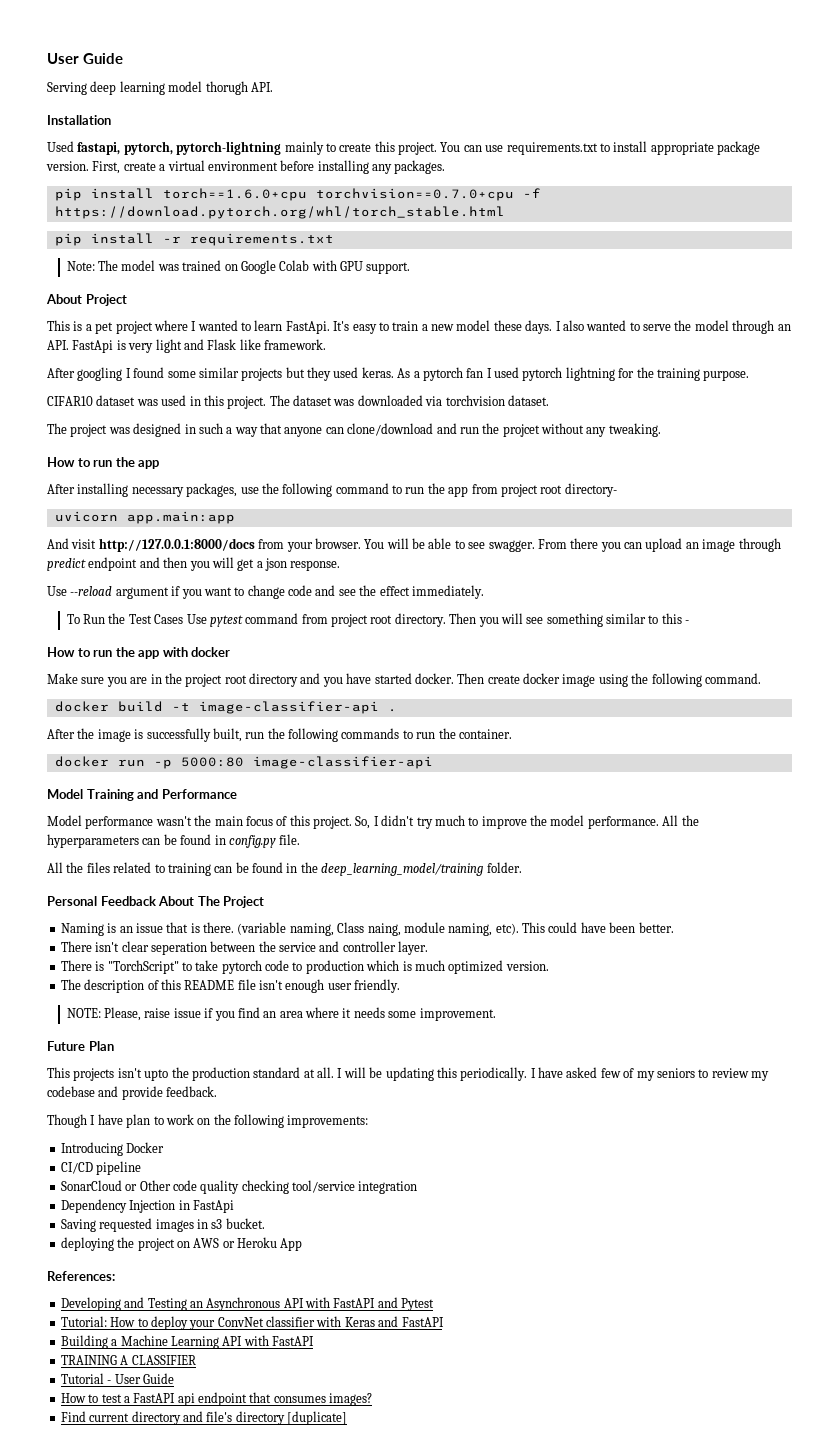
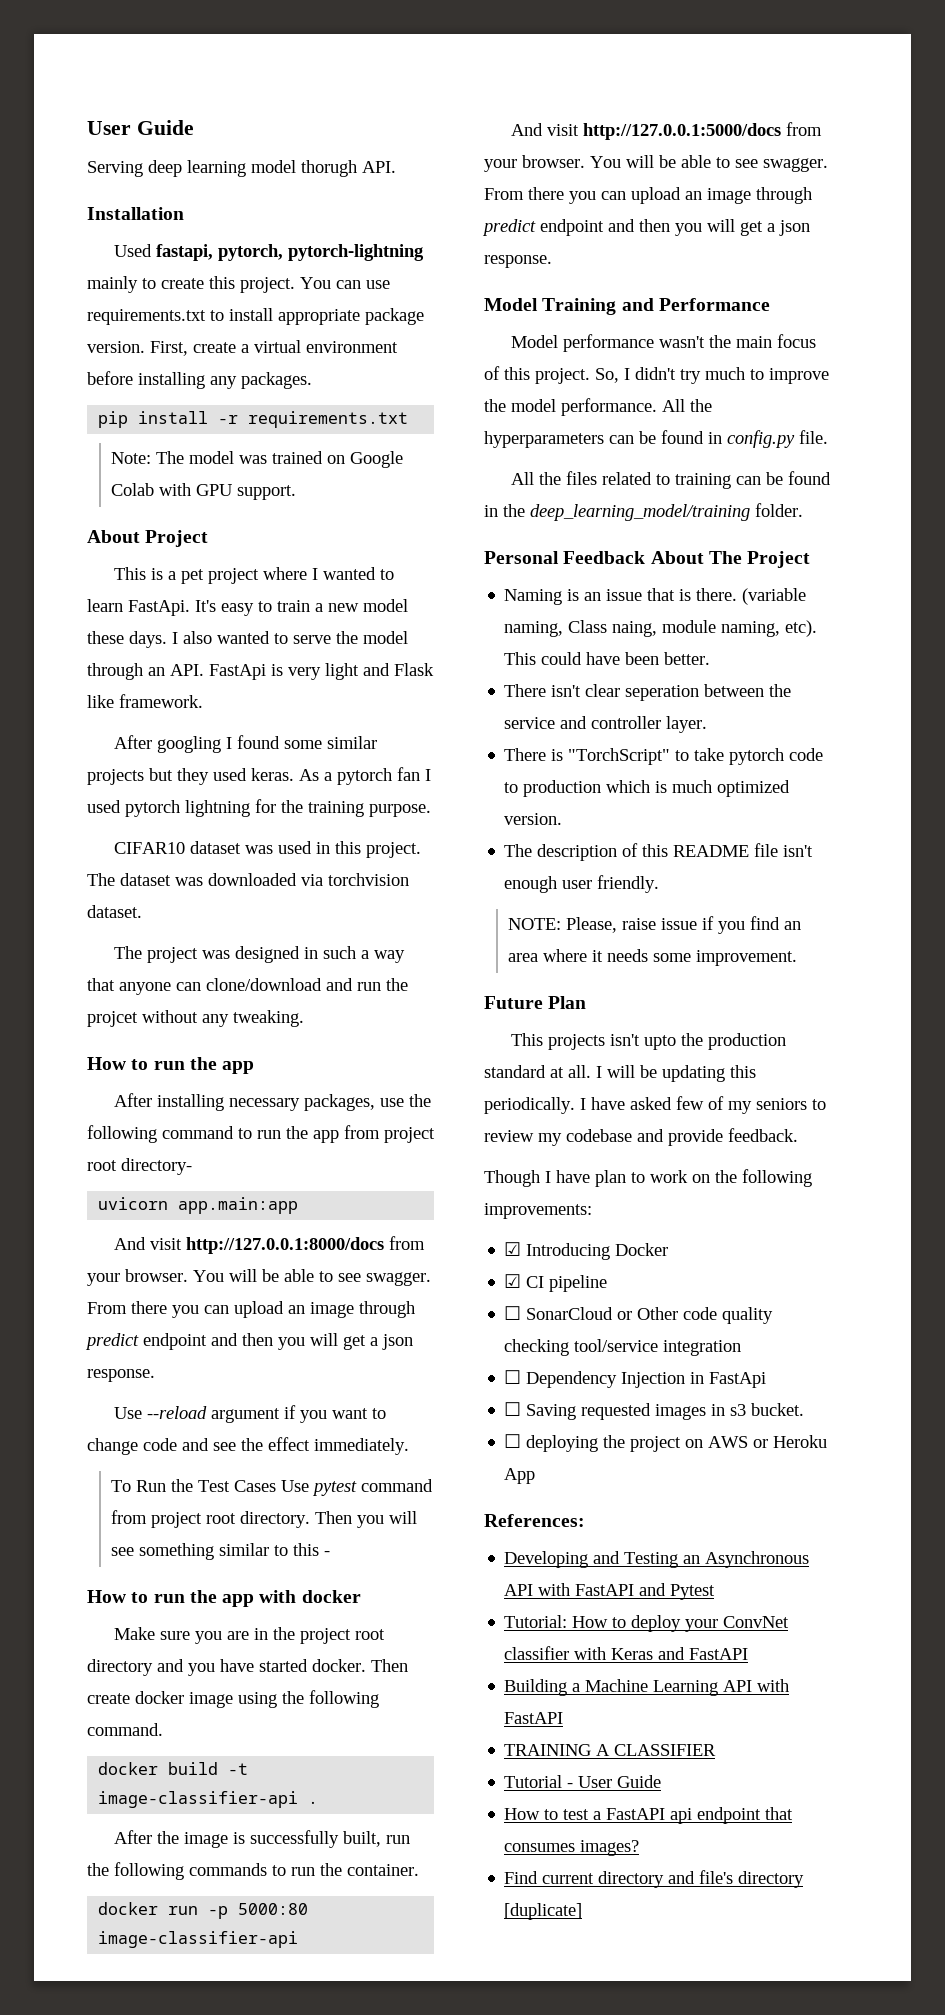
- pip install torch==1.6.0+cpu torchvision==0.7.0+cpu -f https://download.pytorch.org/whl/torch_stable.html
+ And visit http://127.0.0.1:5000/docs from your browser. You will be able to see swagger. From there you can upload an image through predict endpoint and then you will get a json response.
- Introducing Docker
+ ☑ Introducing Docker
- CI/CD pipeline
+ ☑ CI pipeline
- SonarCloud or Other code quality checking tool/service integration
+ ☐ SonarCloud or Other code quality checking tool/service integration
- Dependency Injection in FastApi
+ ☐ Dependency Injection in FastApi
- Saving requested images in s3 bucket.
+ ☐ Saving requested images in s3 bucket.
- deploying the project on AWS or Heroku App
+ ☐ deploying the project on AWS or Heroku App

